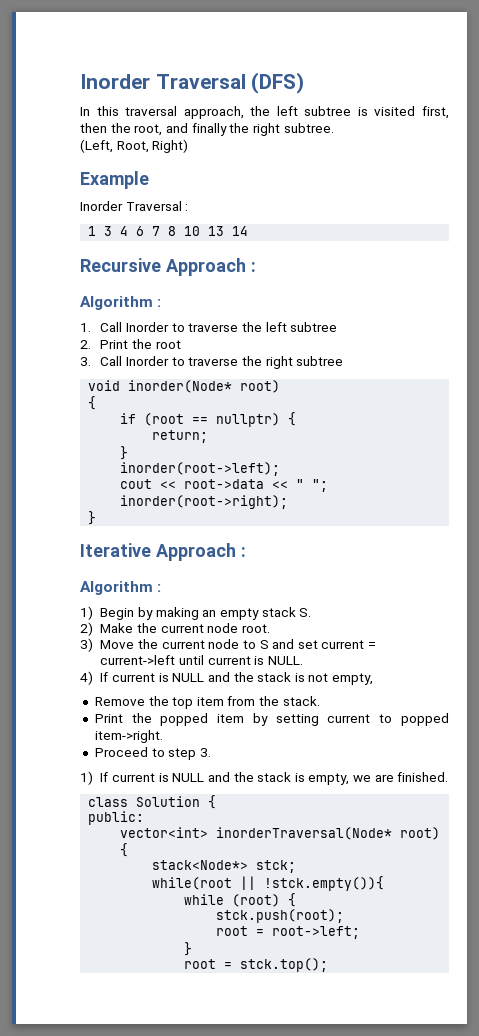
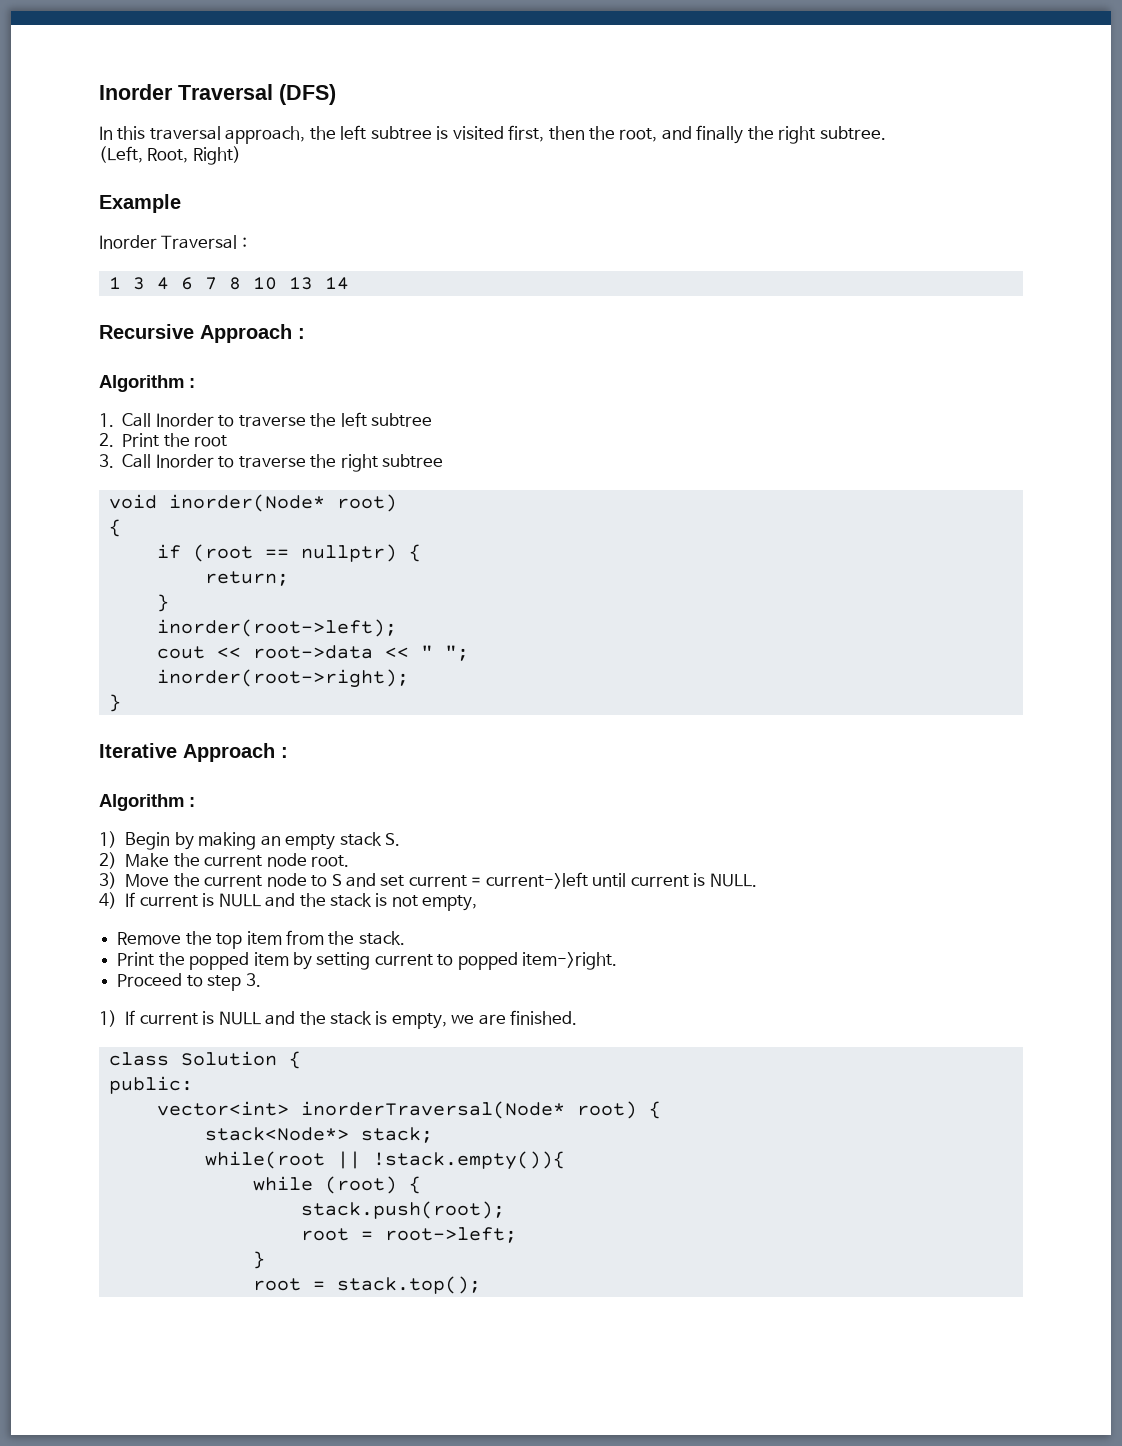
- stack<Node*> stck;
+ stack<Node*> stack;
- while(root || !stck.empty()){
+ while(root || !stack.empty()){
- stck.push(root);
+ stack.push(root);
- root = stck.top();
+ root = stack.top();

